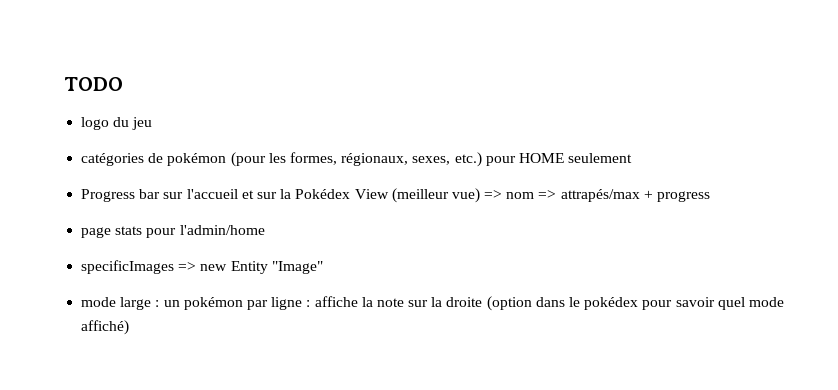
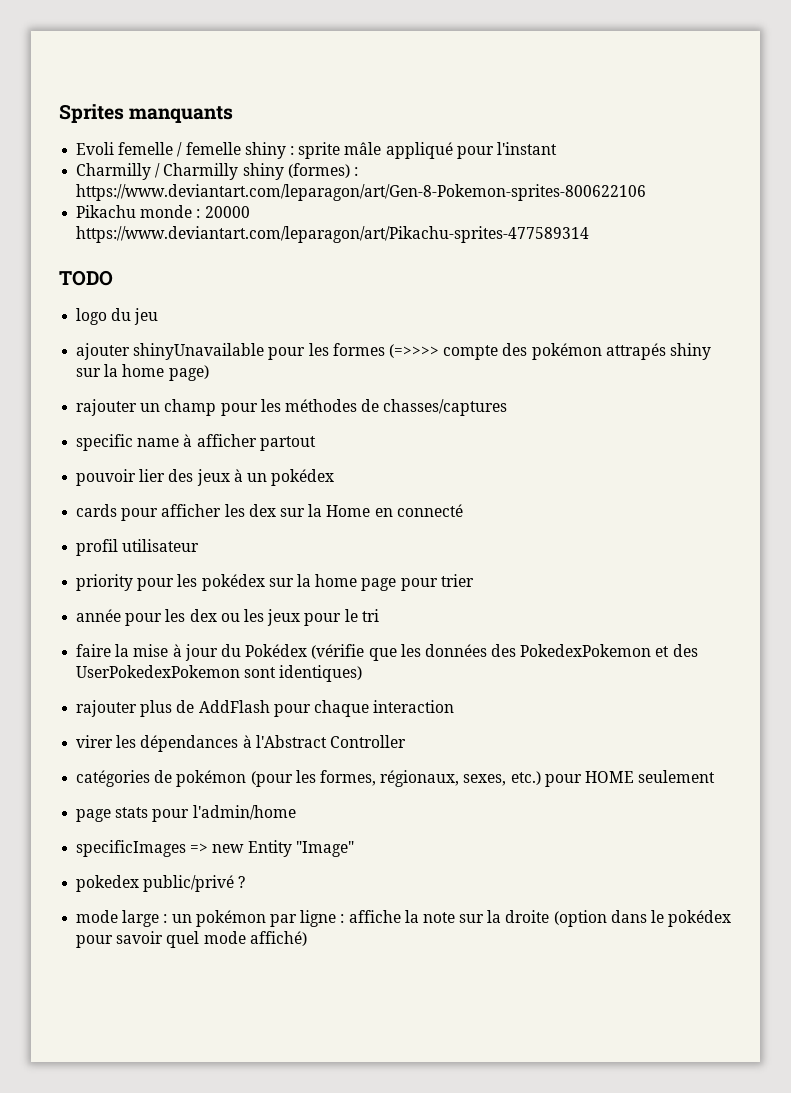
+ Sprites manquants
+ Evoli femelle / femelle shiny : sprite mâle appliqué pour l'instant
+ Charmilly / Charmilly shiny (formes) : https://www.deviantart.com/leparagon/art/Gen-8-Pokemon-sprites-800622106
+ Pikachu monde : 20000 https://www.deviantart.com/leparagon/art/Pikachu-sprites-477589314
  TODO
  logo du jeu
+ ajouter shinyUnavailable pour les formes (=>>>> compte des pokémon attrapés shiny sur la home page)
+ rajouter un champ pour les méthodes de chasses/captures
+ specific name à afficher partout
+ pouvoir lier des jeux à un pokédex
+ cards pour afficher les dex sur la Home en connecté
+ profil utilisateur
+ priority pour les pokédex sur la home page pour trier
+ année pour les dex ou les jeux pour le tri
+ faire la mise à jour du Pokédex (vérifie que les données des PokedexPokemon et des UserPokedexPokemon sont identiques)
+ rajouter plus de AddFlash pour chaque interaction
+ virer les dépendances à l'Abstract Controller
- Progress bar sur l'accueil et sur la Pokédex View (meilleur vue) => nom => attrapés/max + progress
+ pokedex public/privé ?

